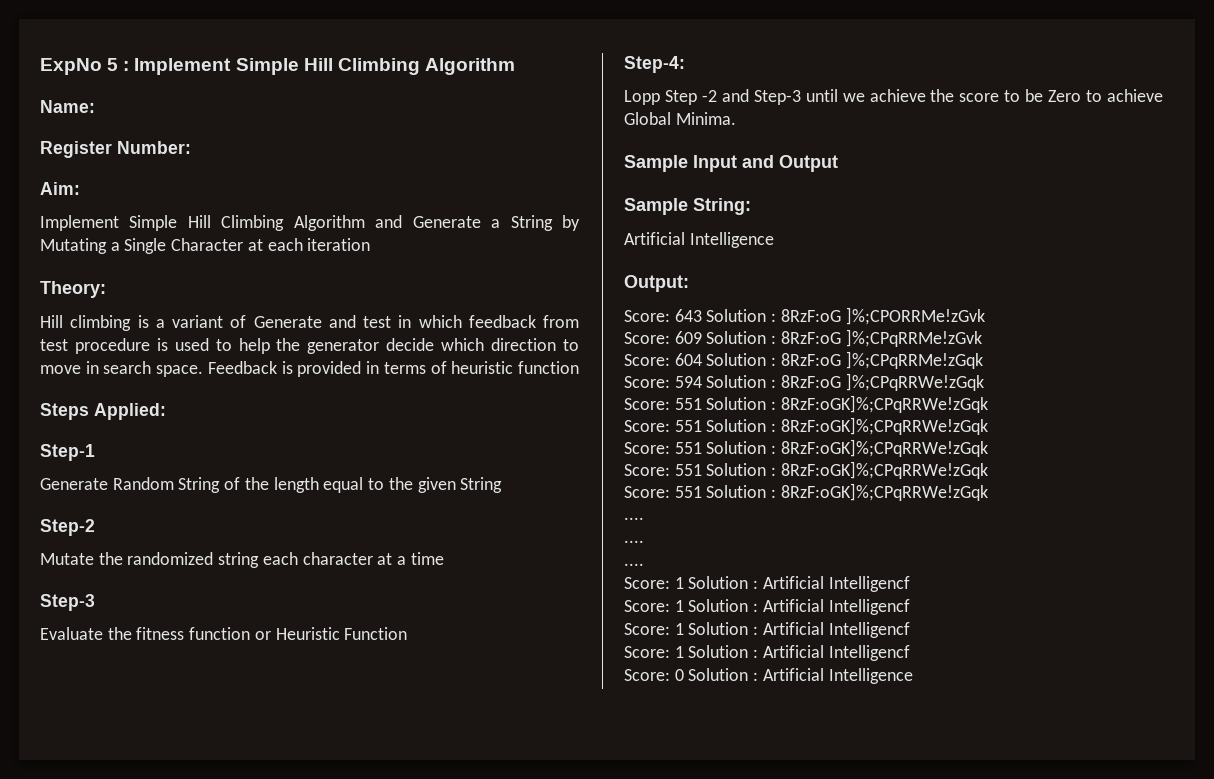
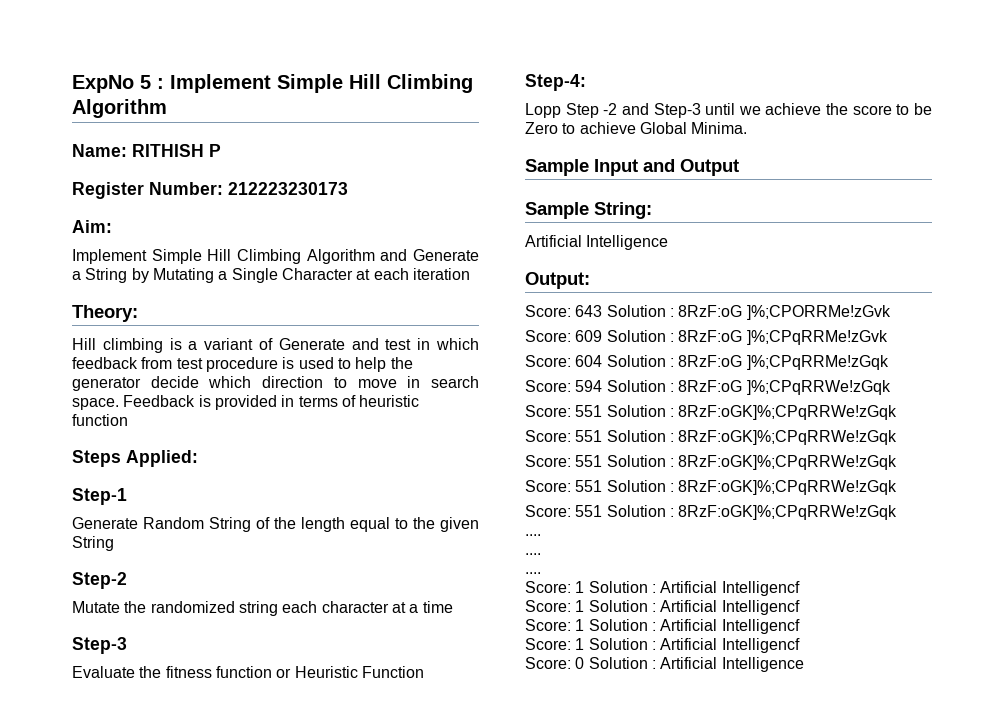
- Name:
+ Name: RITHISH P
- Register Number:
+ Register Number: 212223230173

